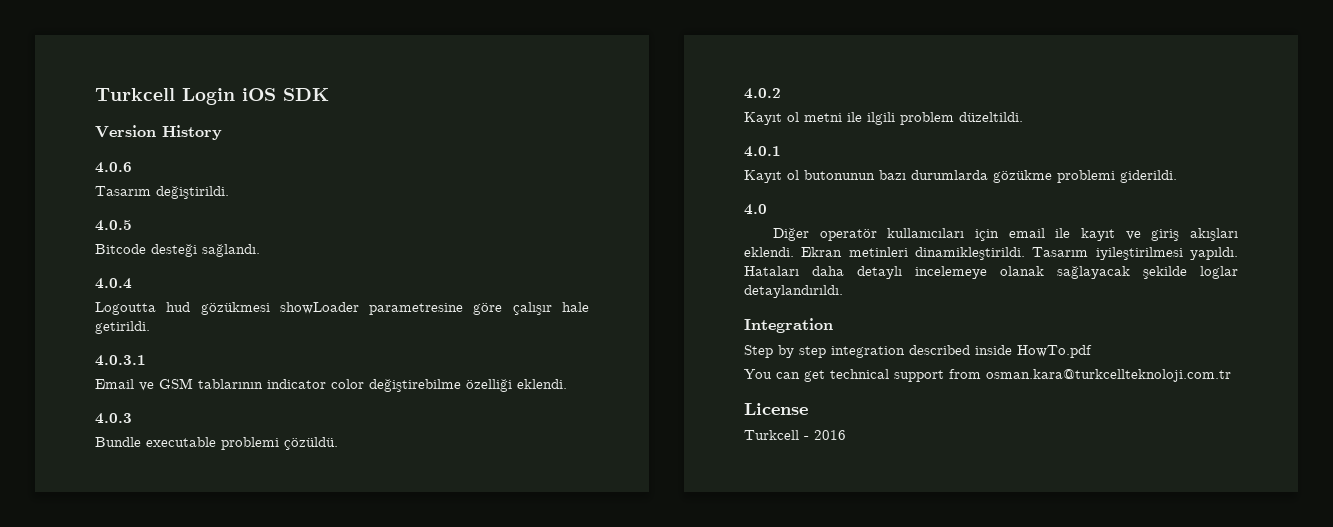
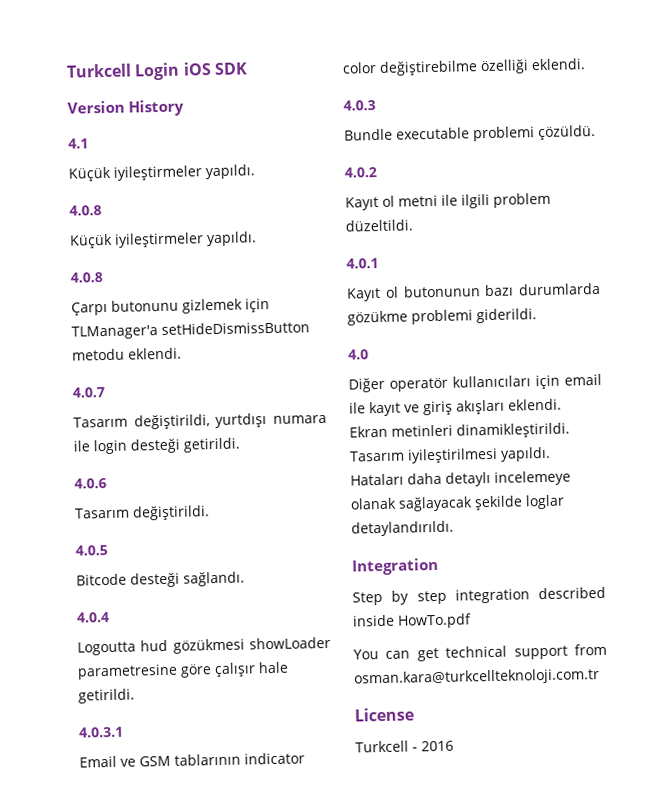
+ 4.1
+ Küçük iyileştirmeler yapıldı.
+ 4.0.8
+ Küçük iyileştirmeler yapıldı.
+ 4.0.8
+ Çarpı butonunu gizlemek için TLManager'a setHideDismissButton metodu eklendi.
+ 4.0.7
+ Tasarım değiştirildi, yurtdışı numara ile login desteği getirildi.

